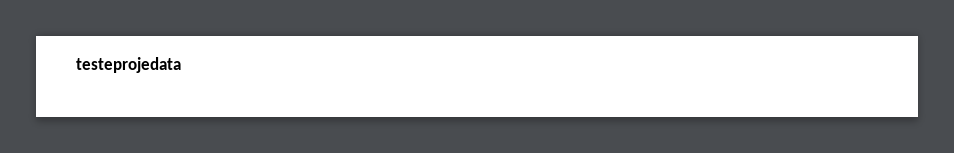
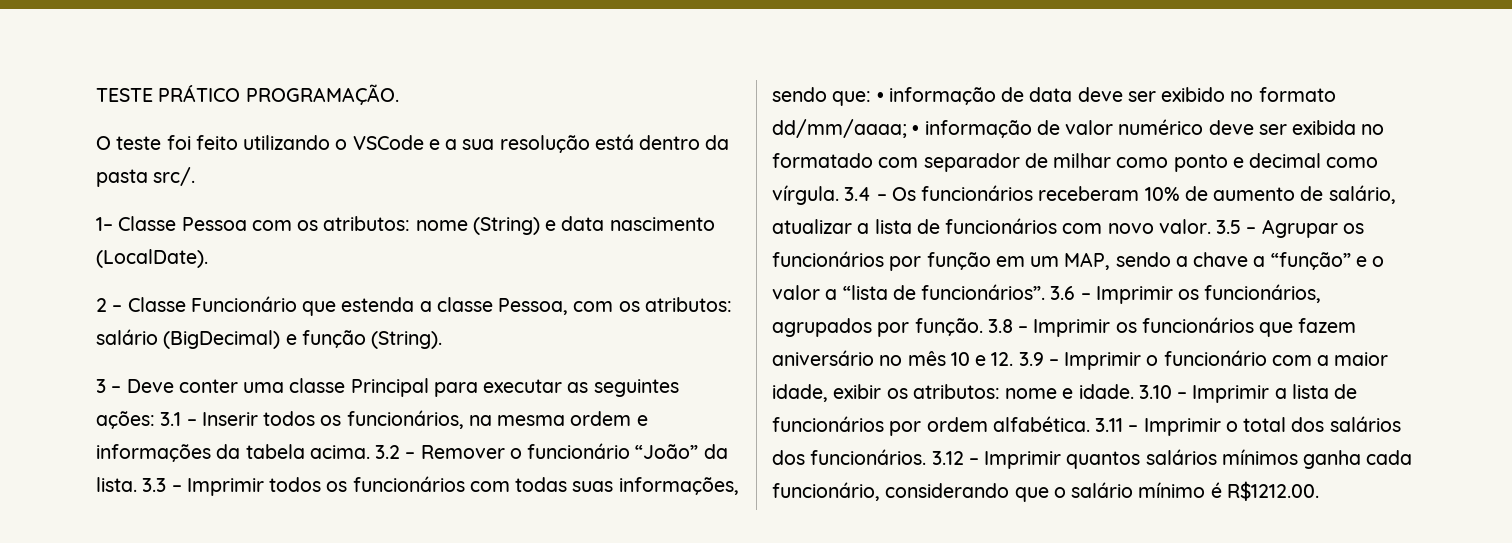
- testeprojedata
+ TESTE PRÁTICO PROGRAMAÇÃO.
+ O teste foi feito utilizando o VSCode e a sua resolução está dentro da pasta src/.
+ 1– Classe Pessoa com os atributos: nome (String) e data nascimento (LocalDate).
+ 2 – Classe Funcionário que estenda a classe Pessoa, com os atributos: salário (BigDecimal) e função (String).
+ 3 – Deve conter uma classe Principal para executar as seguintes ações: 3.1 – Inserir todos os funcionários, na mesma ordem e informações da tabela acima. 3.2 – Remover o funcionário “João” da lista. 3.3 – Imprimir todos os funcionários com todas suas informações, sendo que: • informação de data deve ser exibido no formato dd/mm/aaaa; • informação de valor numérico deve ser exibida no formatado com separador de milhar como ponto e decimal como vírgula. 3.4 – Os funcionários receberam 10% de aumento de salário, atualizar a lista de funcionários com novo valor. 3.5 – Agrupar os funcionários por função em um MAP, sendo a chave a “função” e o valor a “lista de funcionários”. 3.6 – Imprimir os funcionários, agrupados por função. 3.8 – Imprimir os funcionários que fazem aniversário no mês 10 e 12. 3.9 – Imprimir o funcionário com a maior idade, exibir os atributos: nome e idade. 3.10 – Imprimir a lista de funcionários por ordem alfabética. 3.11 – Imprimir o total dos salários dos funcionários. 3.12 – Imprimir quantos salários mínimos ganha cada funcionário, considerando que o salário mínimo é R$1212.00.

